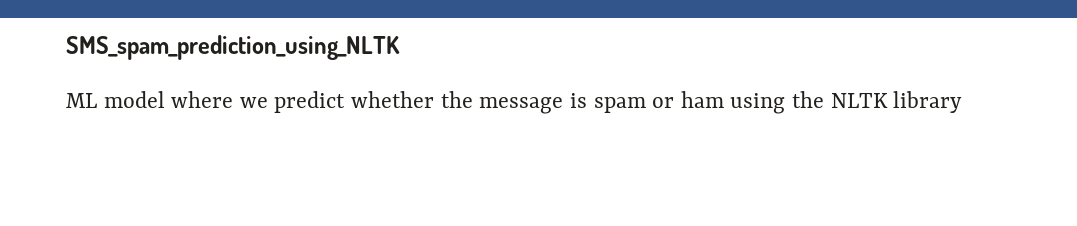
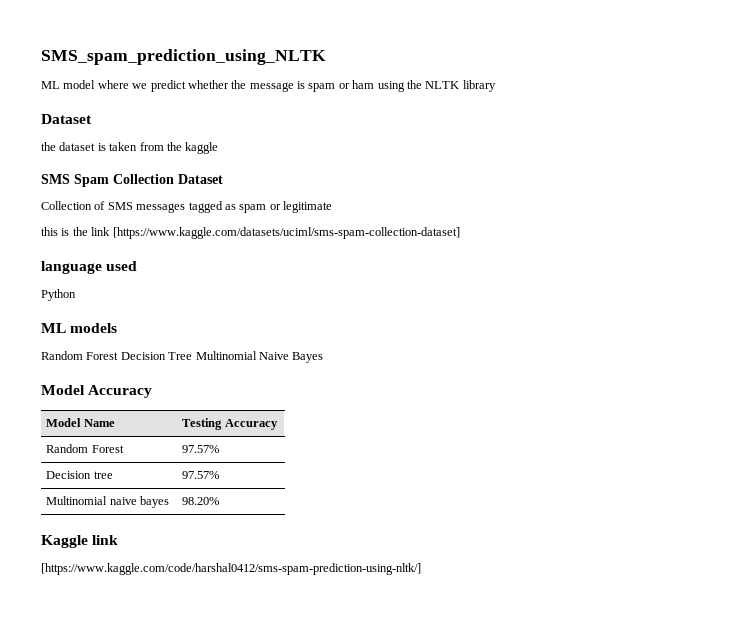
  ML model where we predict whether the message is spam or ham using the NLTK library
+ Dataset
+ the dataset is taken from the kaggle
+ SMS Spam Collection Dataset
+ Collection of SMS messages tagged as spam or legitimate
+ this is the link [https://www.kaggle.com/datasets/uciml/sms-spam-collection-dataset]
+ language used
+ Python
+ ML models
+ Random Forest Decision Tree Multinomial Naive Bayes
+ Model Accuracy
+ Model Name | Testing Accuracy
+ Random Forest | 97.57%
+ Decision tree | 97.57%
+ Multinomial naive bayes | 98.20%
+ Kaggle link
+ [https://www.kaggle.com/code/harshal0412/sms-spam-prediction-using-nltk/]

